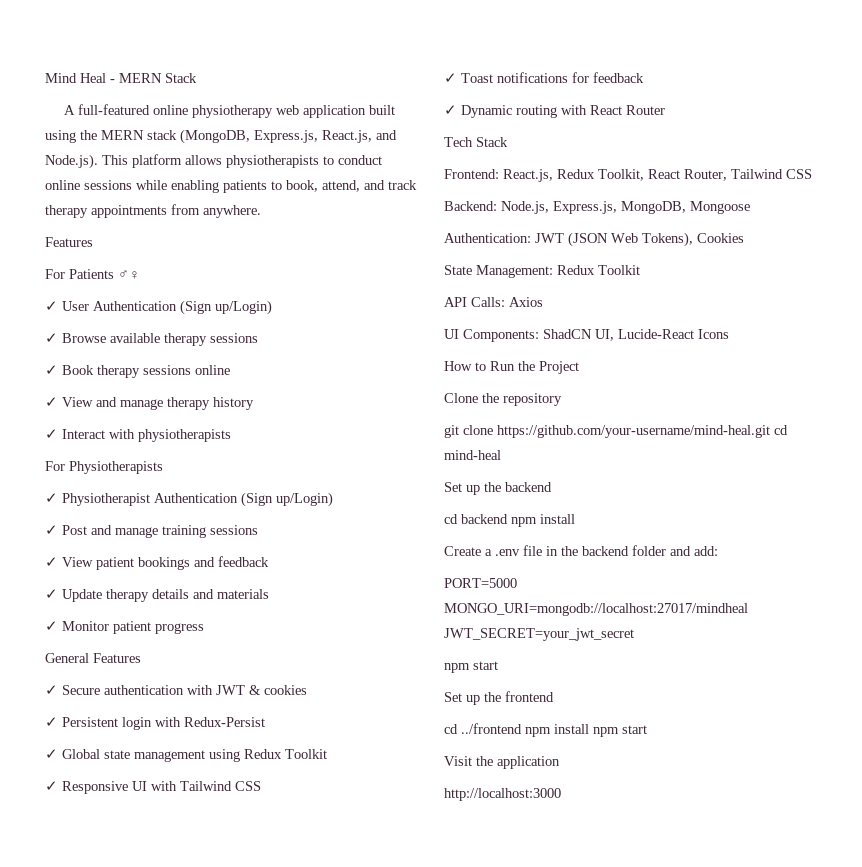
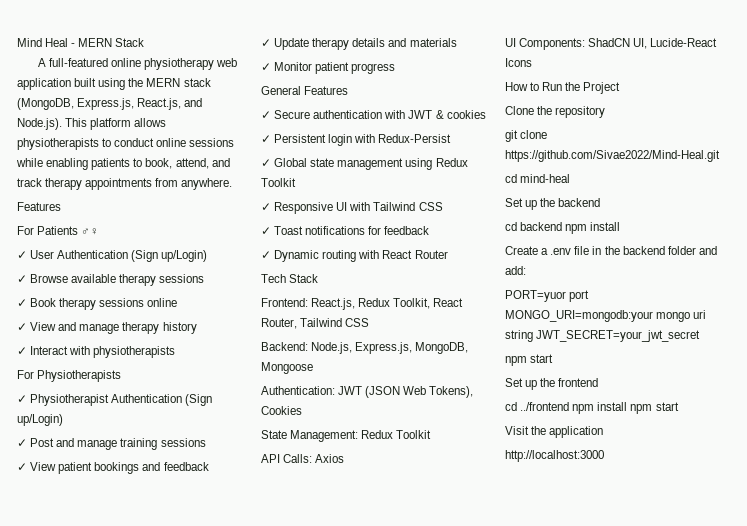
- git clone https://github.com/your-username/mind-heal.git cd mind-heal
+ git clone https://github.com/Sivae2022/Mind-Heal.git
+ cd mind-heal
- PORT=5000 MONGO_URI=mongodb://localhost:27017/mindheal JWT_SECRET=your_jwt_secret
+ PORT=yuor port MONGO_URI=mongodb:your mongo uri string JWT_SECRET=your_jwt_secret

